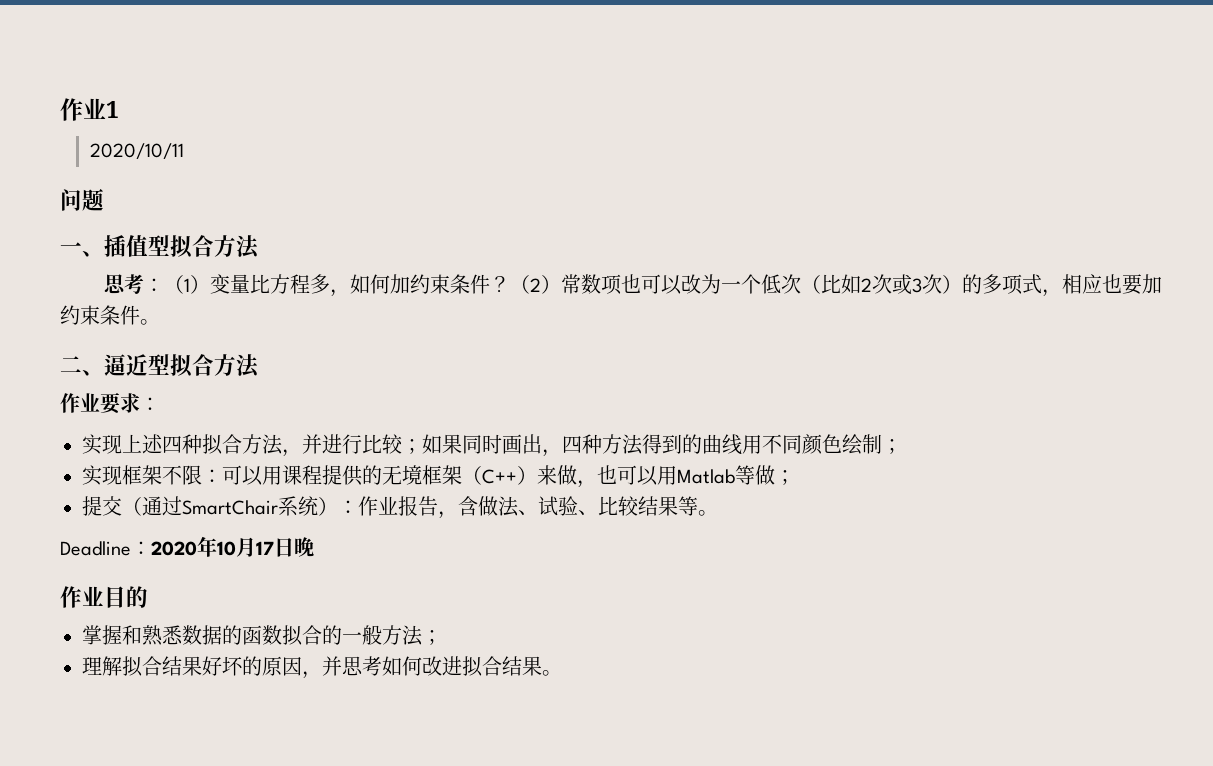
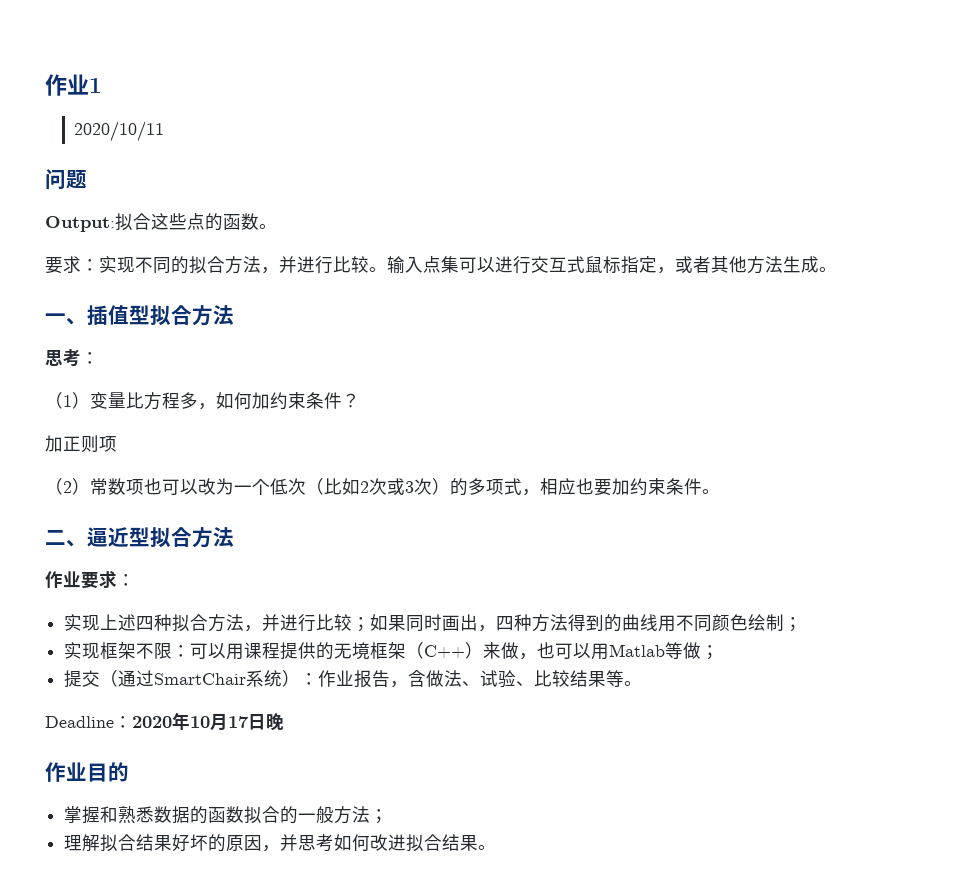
+ Output:拟合这些点的函数。
+ 要求：实现不同的拟合方法，并进行比较。输入点集可以进行交互式鼠标指定，或者其他方法生成。
- 思考：（1）变量比方程多，如何加约束条件？（2）常数项也可以改为一个低次（比如2次或3次）的多项式，相应也要加约束条件。
+ 思考：
+ （1）变量比方程多，如何加约束条件？
+ 加正则项
+ （2）常数项也可以改为一个低次（比如2次或3次）的多项式，相应也要加约束条件。

